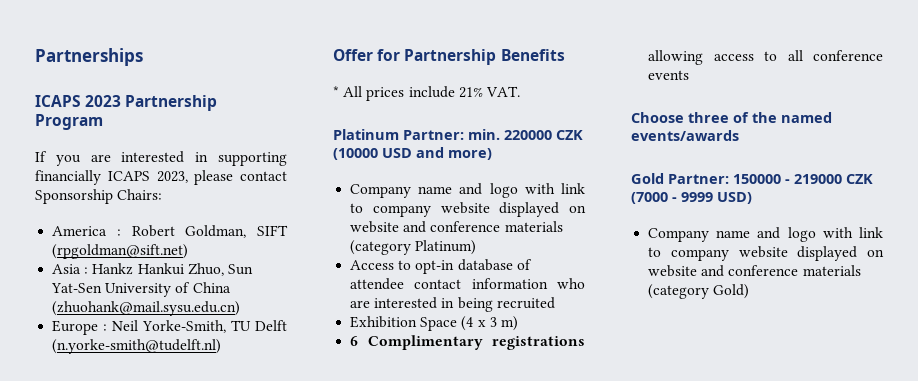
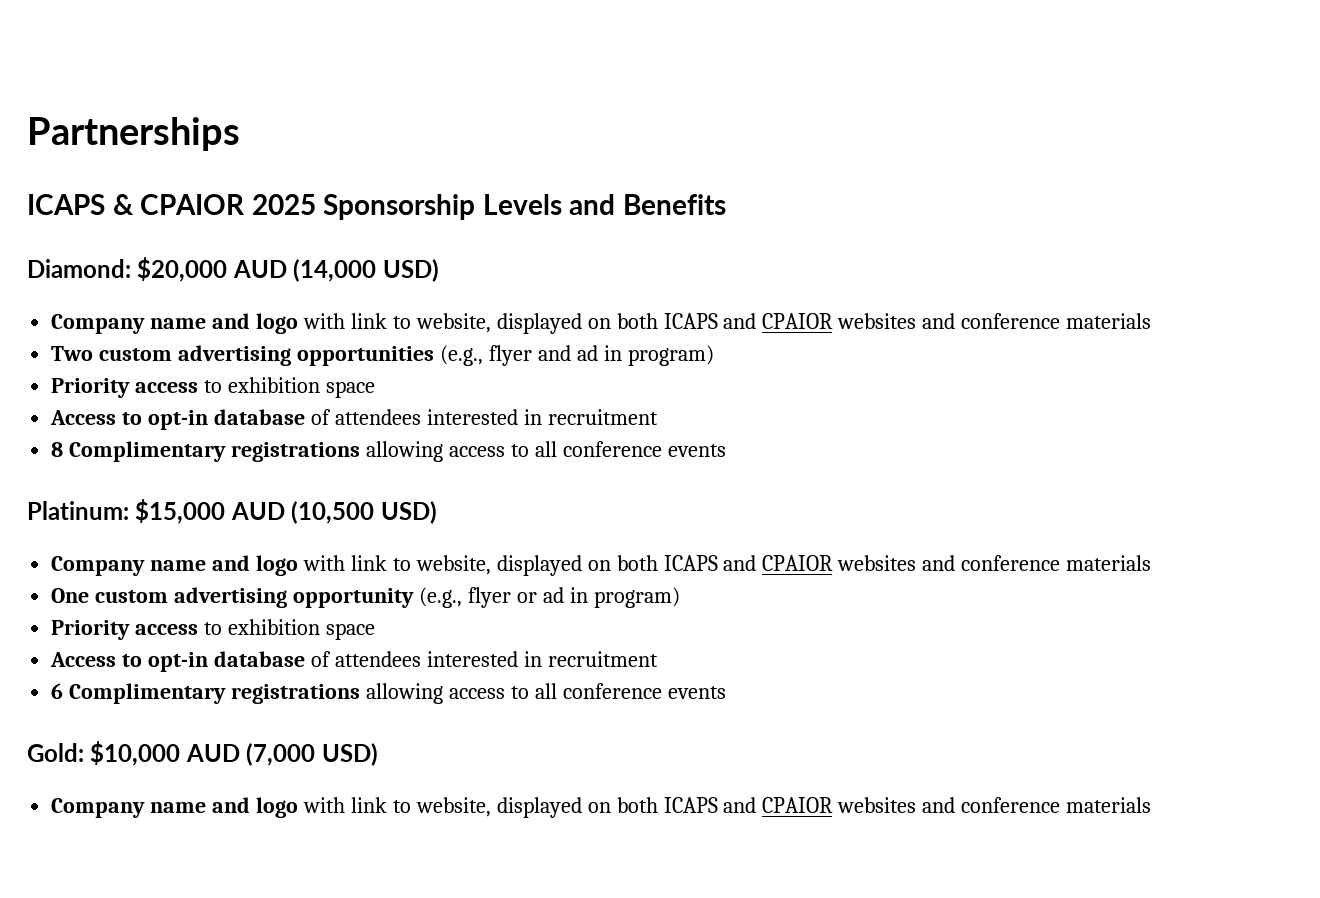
- ICAPS 2023 Partnership Program
- If you are interested in supporting financially ICAPS 2023, please contact Sponsorship Chairs:
- America : Robert Goldman, SIFT (rpgoldman@sift.net)
- Asia : Hankz Hankui Zhuo, Sun Yat-Sen University of China (zhuohank@mail.sysu.edu.cn)
- Europe : Neil Yorke-Smith, TU Delft (n.yorke-smith@tudelft.nl)
- Offer for Partnership Benefits
- * All prices include 21% VAT.
- Platinum Partner: min. 220000 CZK (10000 USD and more)
- Company name and logo with link to company website displayed on website and conference materials (category Platinum)
- Access to opt-in database of attendee contact information who are interested in being recruited
- Exhibition Space (4 x 3 m)
+ ICAPS & CPAIOR 2025 Sponsorship Levels and Benefits
+ Diamond: $20,000 AUD (14,000 USD)
+ Company name and logo with link to website, displayed on both ICAPS and CPAIOR websites and conference materials
+ Two custom advertising opportunities (e.g., flyer and ad in program)
+ Priority access to exhibition space
+ Access to opt-in database of attendees interested in recruitment
+ 8 Complimentary registrations allowing access to all conference events
+ Platinum: $15,000 AUD (10,500 USD)
+ Company name and logo with link to website, displayed on both ICAPS and CPAIOR websites and conference materials
+ One custom advertising opportunity (e.g., flyer or ad in program)
+ Priority access to exhibition space
+ Access to opt-in database of attendees interested in recruitment
- Choose three of the named events/awards
- Gold Partner: 150000 - 219000 CZK (7000 - 9999 USD)
- Company name and logo with link to company website displayed on website and conference materials (category Gold)
+ Gold: $10,000 AUD (7,000 USD)
+ Company name and logo with link to website, displayed on both ICAPS and CPAIOR websites and conference materials

